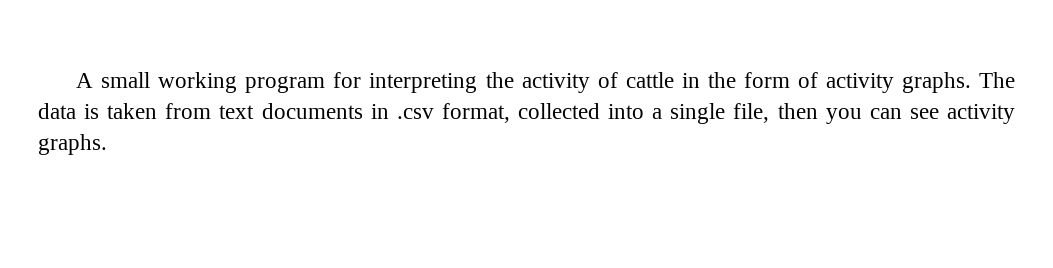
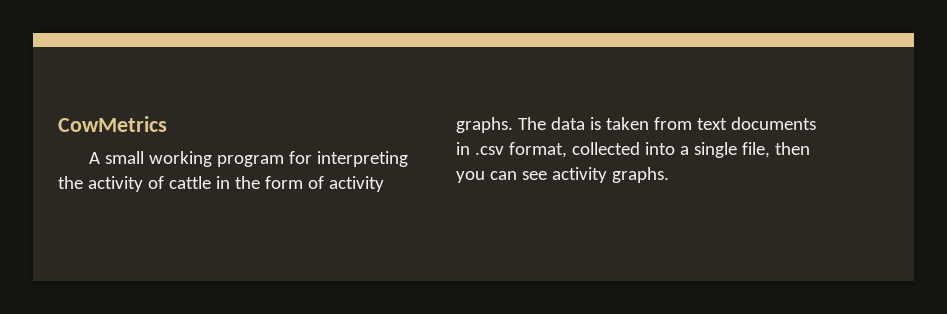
+ CowMetrics

